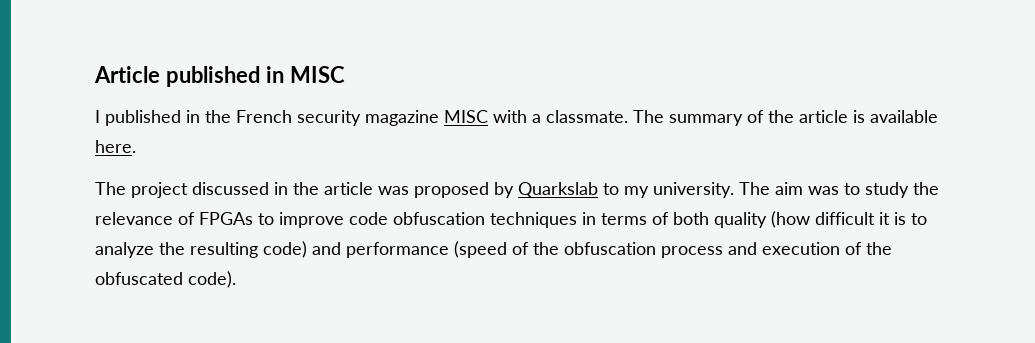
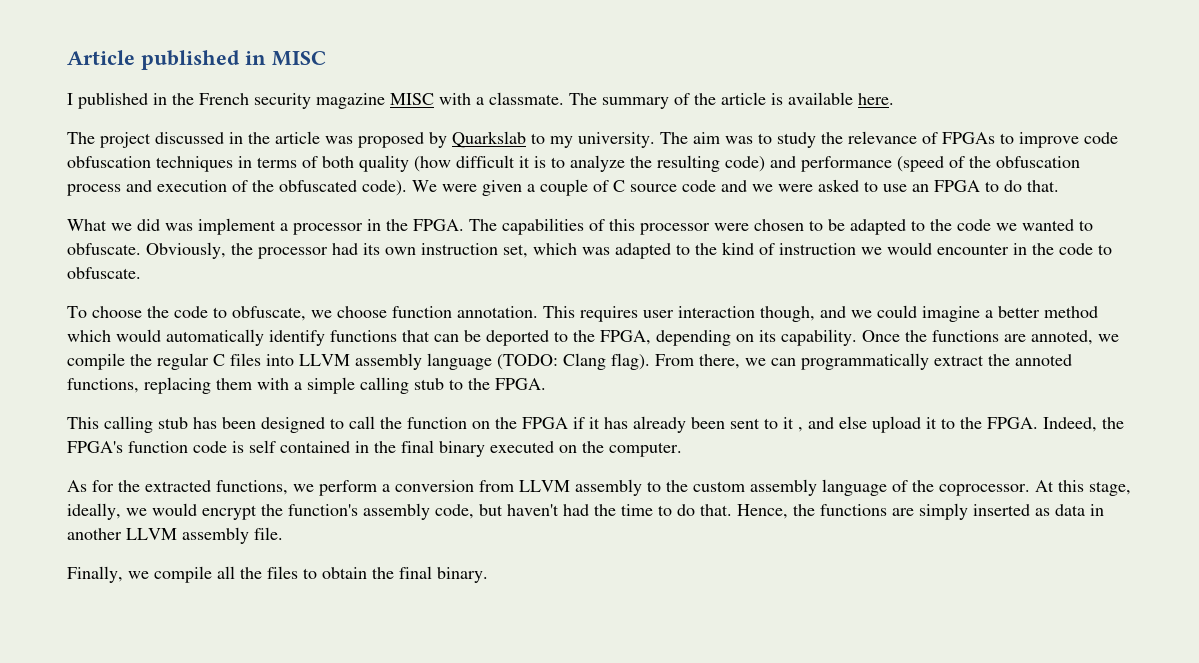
+ We were given a couple of C source code and we were asked to use an FPGA to do that.
+ What we did was implement a processor in the FPGA. The capabilities of this processor were chosen to be adapted to the code we wanted to obfuscate. Obviously, the processor had its own instruction set, which was adapted to the kind of instruction we would encounter in the code to obfuscate.
+ To choose the code to obfuscate, we choose function annotation. This requires user interaction though, and we could imagine a better method which would automatically identify functions that can be deported to the FPGA, depending on its capability. Once the functions are annoted, we compile the regular C files into LLVM assembly language (TODO: Clang flag). From there, we can programmatically extract the annoted functions, replacing them with a simple calling stub to the FPGA.
+ This calling stub has been designed to call the function on the FPGA if it has already been sent to it , and else upload it to the FPGA. Indeed, the FPGA's function code is self contained in the final binary executed on the computer.
+ As for the extracted functions, we perform a conversion from LLVM assembly to the custom assembly language of the coprocessor. At this stage, ideally, we would encrypt the function's assembly code, but haven't had the time to do that. Hence, the functions are simply inserted as data in another LLVM assembly file.
+ Finally, we compile all the files to obtain the final binary.

